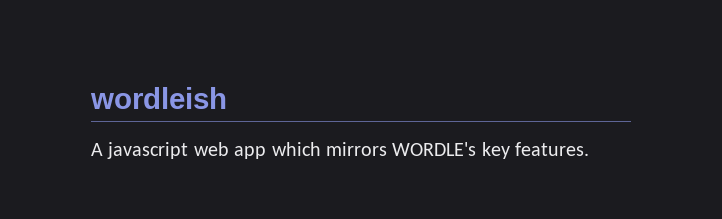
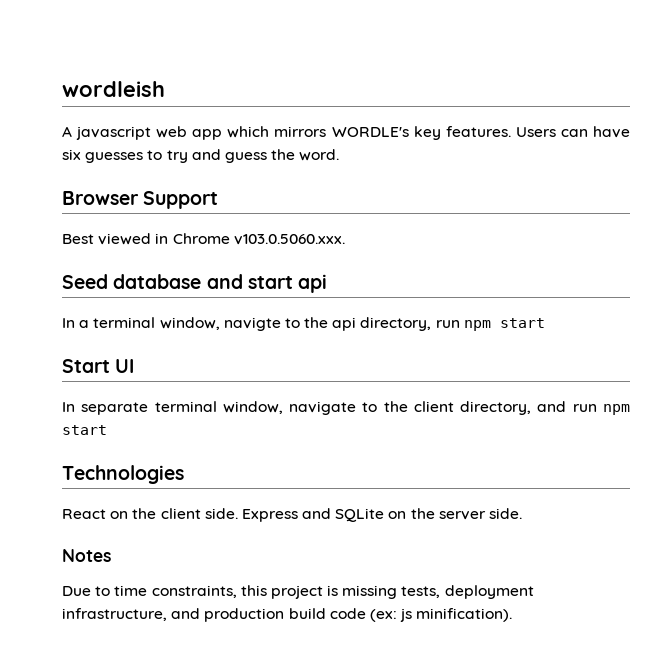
+ Users can have six guesses to try and guess the word.
+ Browser Support
+ Best viewed in Chrome v103.0.5060.xxx.
+ Seed database and start api
+ In a terminal window, navigte to the api directory, run npm start
+ Start UI
+ In separate terminal window, navigate to the client directory, and run npm start
+ Technologies
+ React on the client side. Express and SQLite on the server side.
+ Notes
+ Due to time constraints, this project is missing tests, deployment infrastructure, and production build code (ex: js minification).

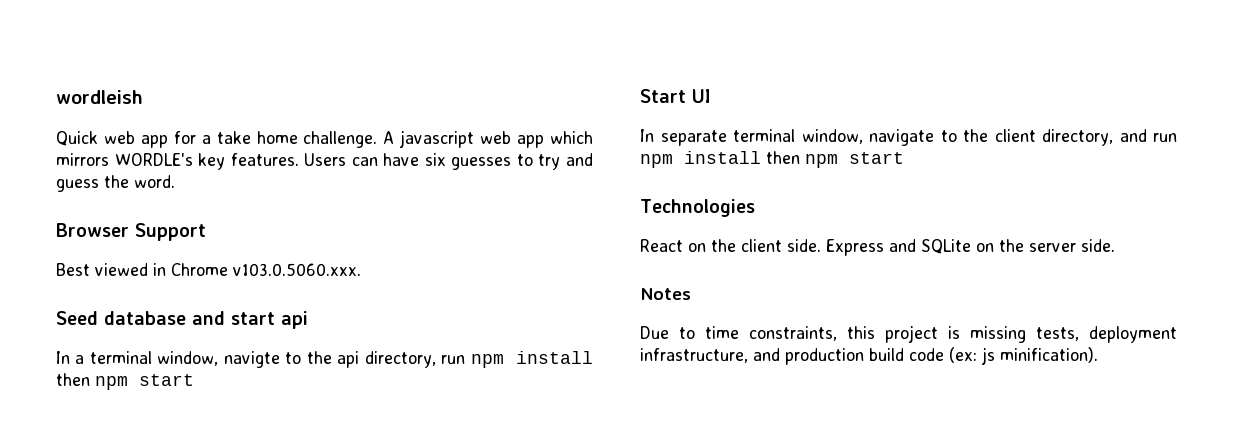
+ Quick web app for a take home challenge.
- In a terminal window, navigte to the api directory, run npm start
+ In a terminal window, navigte to the api directory, run npm install then npm start
- In separate terminal window, navigate to the client directory, and run npm start
+ In separate terminal window, navigate to the client directory, and run npm install then npm start

